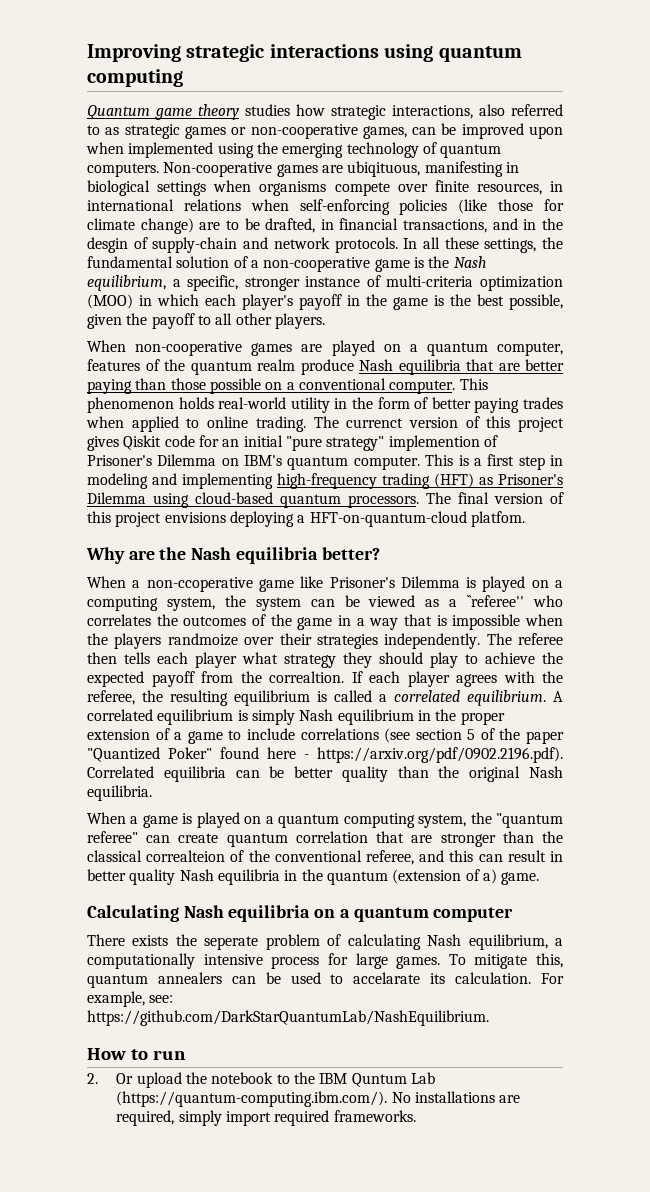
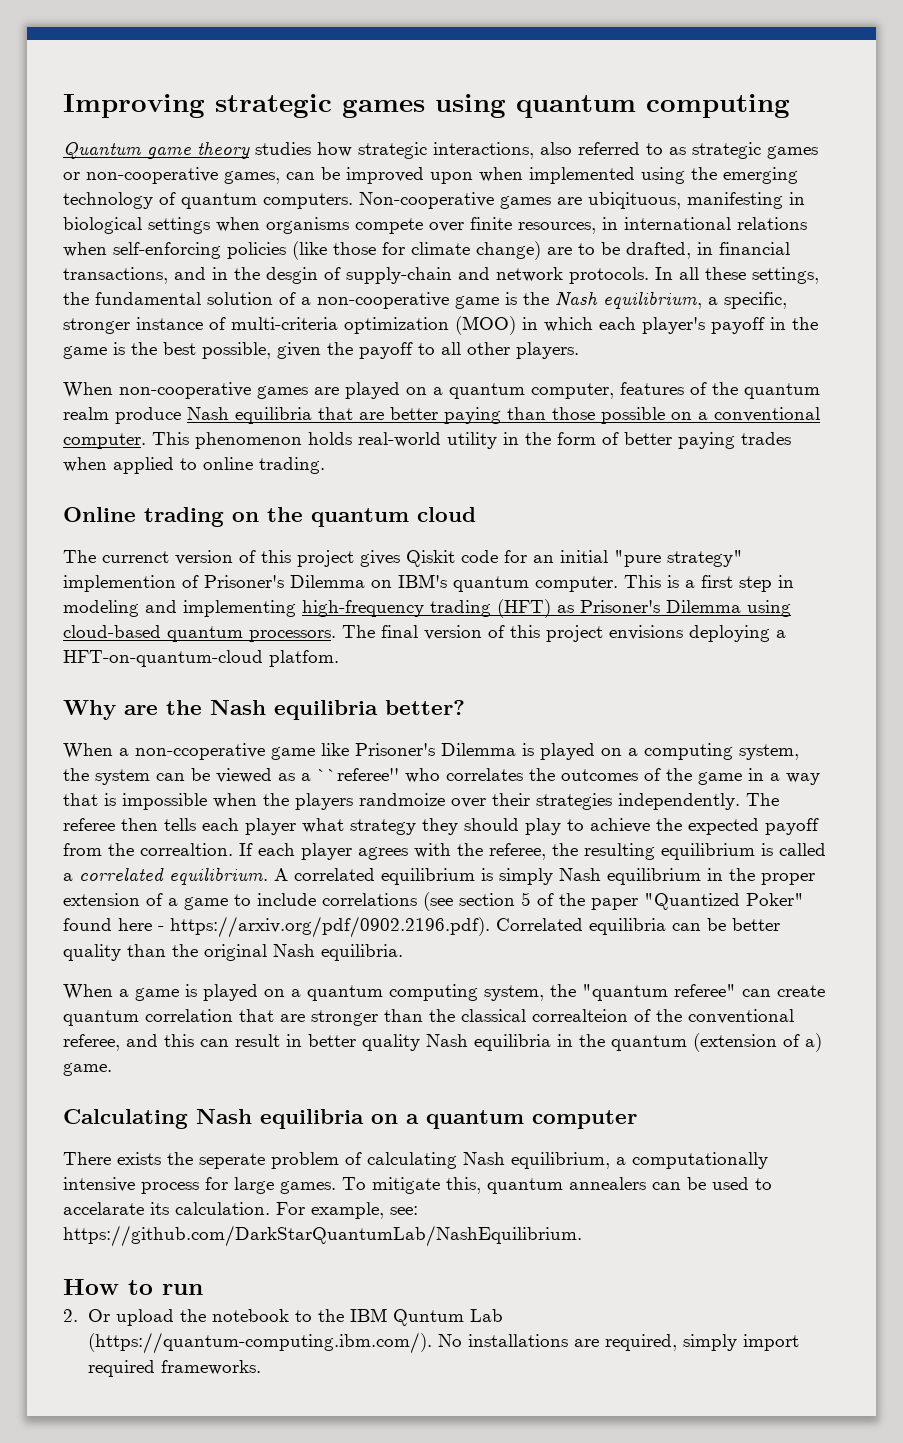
- Improving strategic interactions using quantum computing
+ Improving strategic games using quantum computing
- This phenomenon holds real-world utility in the form of better paying trades when applied to online trading. The currenct version of this project gives Qiskit code for an initial "pure strategy" implemention of Prisoner's Dilemma on IBM's quantum computer.
+ This phenomenon holds real-world utility in the form of better paying trades when applied to online trading.
+ Online trading on the quantum cloud
+ The currenct version of this project gives Qiskit code for an initial "pure strategy" implemention of Prisoner's Dilemma on IBM's quantum computer.

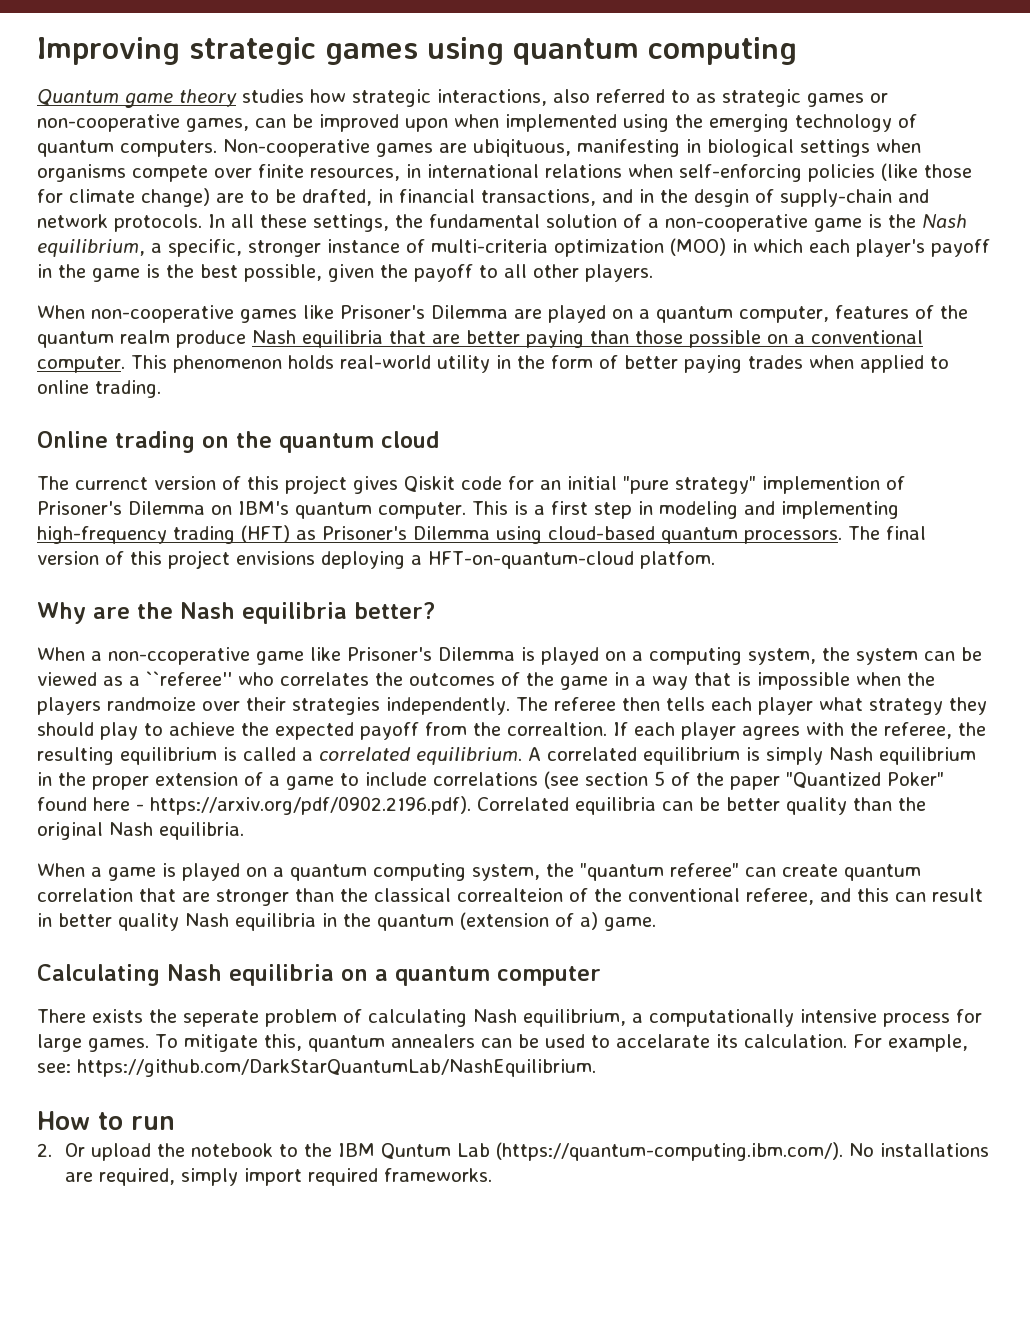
- When non-cooperative games are played on a quantum computer, features of the quantum realm produce Nash equilibria that are better paying than those possible on a conventional computer.
+ When non-cooperative games like Prisoner's Dilemma are played on a quantum computer, features of the quantum realm produce Nash equilibria that are better paying than those possible on a conventional computer.

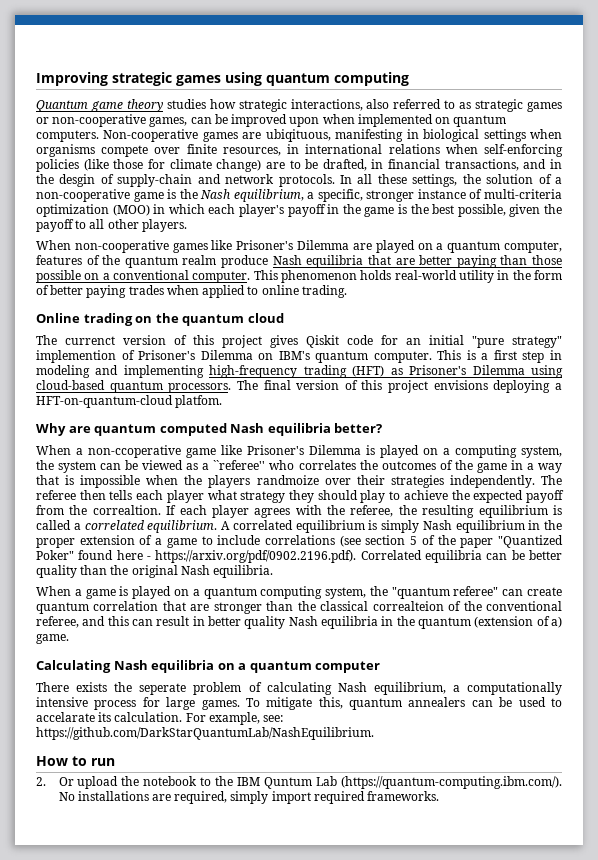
- Quantum game theory studies how strategic interactions, also referred to as strategic games or non-cooperative games, can be improved upon when implemented using the emerging technology of quantum computers.
+ Quantum game theory studies how strategic interactions, also referred to as strategic games or non-cooperative games, can be improved upon when implemented on quantum computers.
- In all these settings, the fundamental solution of a non-cooperative game is the Nash equilibrium, a specific, stronger instance of multi-criteria optimization (MOO) in which each player's payoff in the game is the best possible, given the payoff to all other players.
+ In all these settings, the solution of a non-cooperative game is the Nash equilibrium, a specific, stronger instance of multi-criteria optimization (MOO) in which each player's payoff in the game is the best possible, given the payoff to all other players.
- Why are the Nash equilibria better?
+ Why are quantum computed Nash equilibria better?

